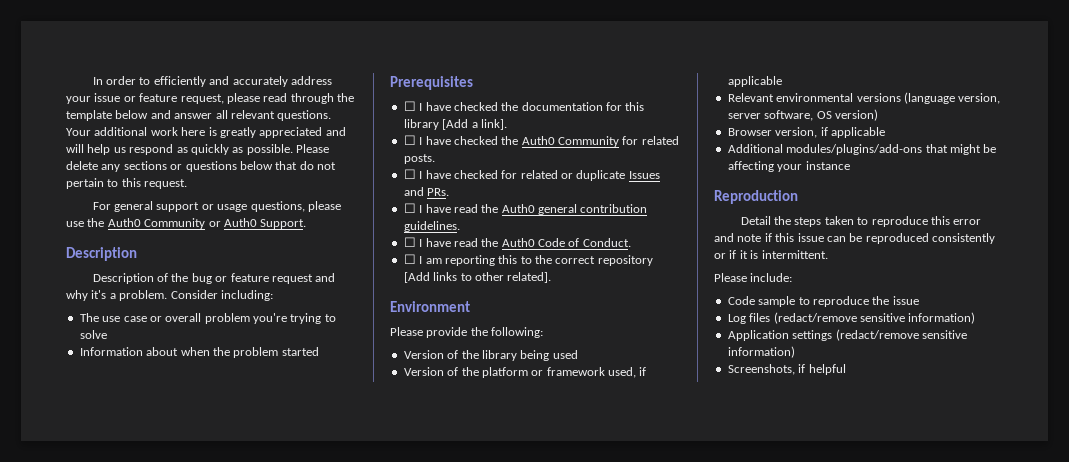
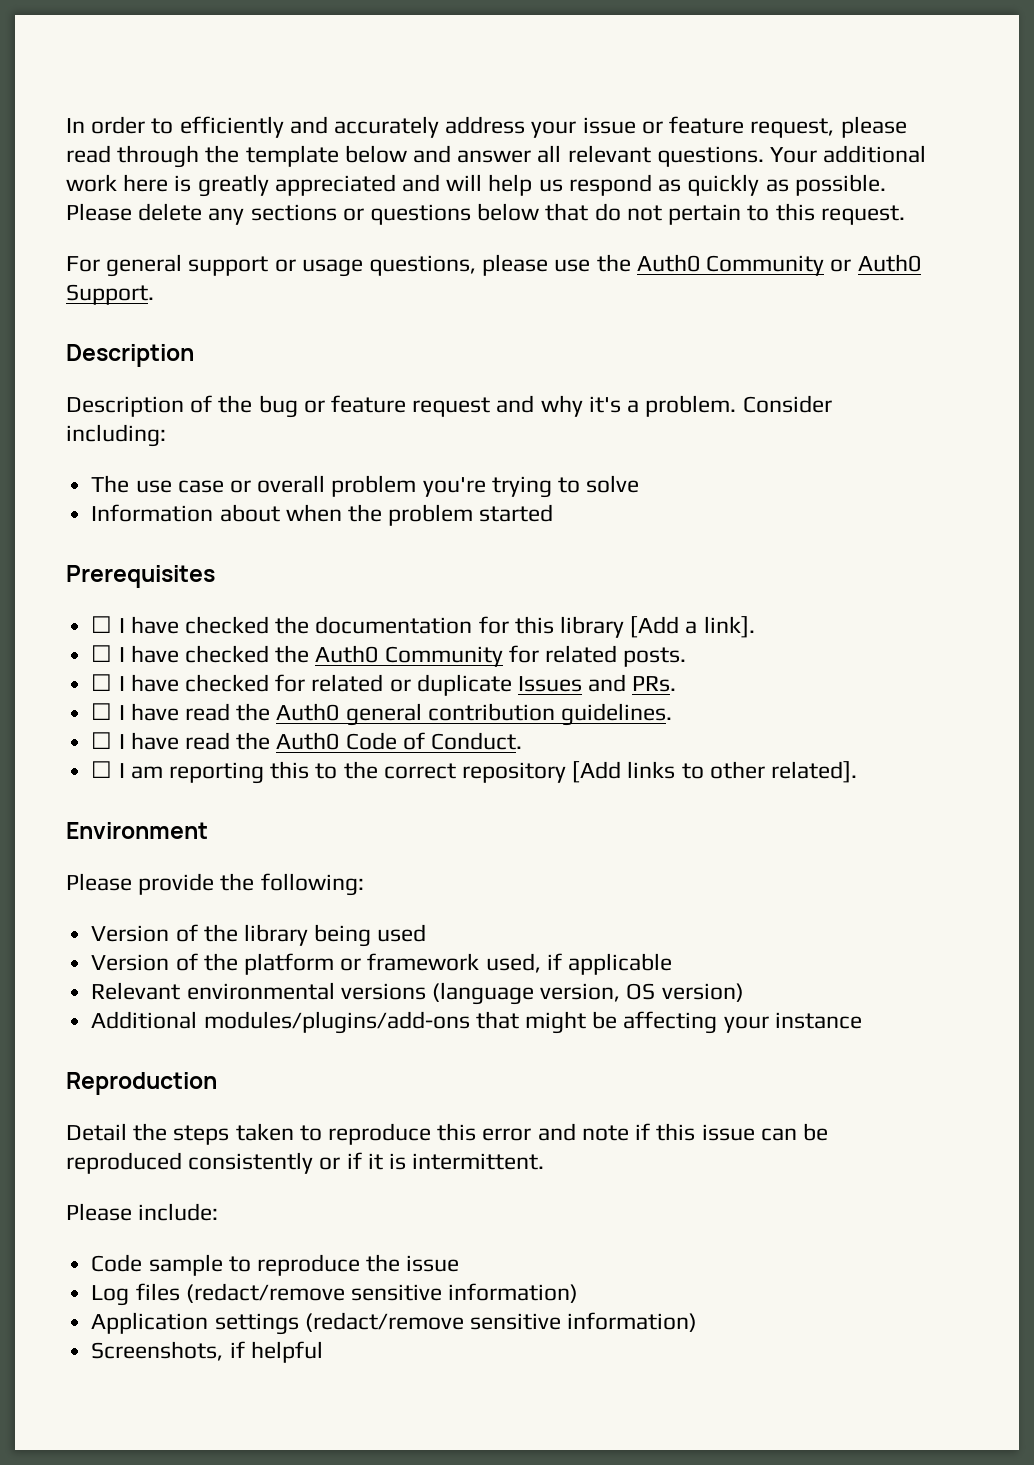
- Relevant environmental versions (language version, server software, OS version)
+ Relevant environmental versions (language version, OS version)
- Browser version, if applicable

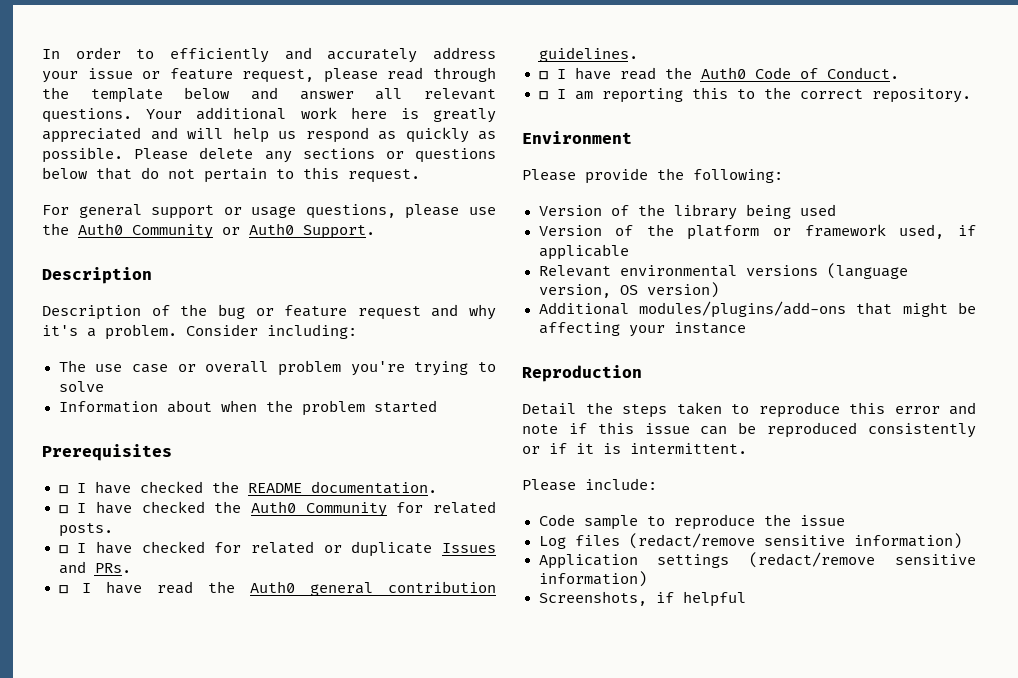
- ☐ I have checked the documentation for this library [Add a link].
+ ☐ I have checked the README documentation.
- ☐ I am reporting this to the correct repository [Add links to other related].
+ ☐ I am reporting this to the correct repository.

